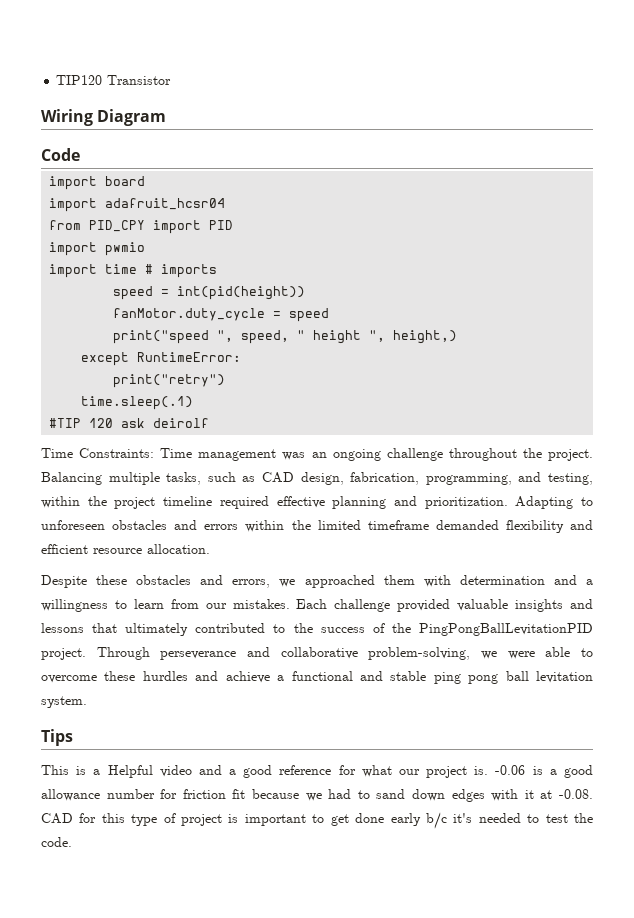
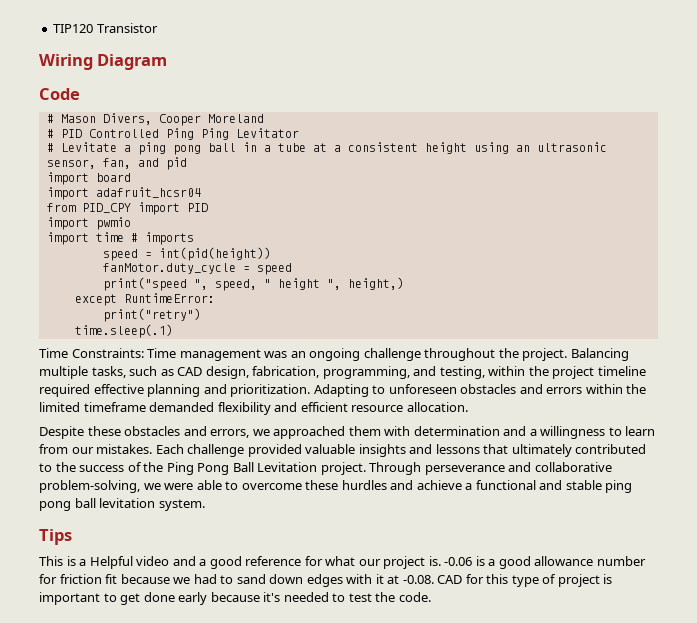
+ # Mason Divers, Cooper Moreland
+ # PID Controlled Ping Ping Levitator
+ # Levitate a ping pong ball in a tube at a consistent height using an ultrasonic sensor, fan, and pid
- #TIP 120 ask deirolf
- Each challenge provided valuable insights and lessons that ultimately contributed to the success of the PingPongBallLevitationPID project.
+ Each challenge provided valuable insights and lessons that ultimately contributed to the success of the Ping Pong Ball Levitation project.
- -0.06 is a good allowance number for friction fit because we had to sand down edges with it at -0.08. CAD for this type of project is important to get done early b/c it's needed to test the code.
+ -0.06 is a good allowance number for friction fit because we had to sand down edges with it at -0.08. CAD for this type of project is important to get done early because it's needed to test the code.

